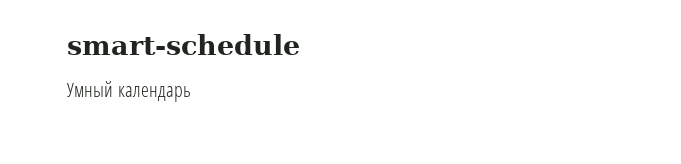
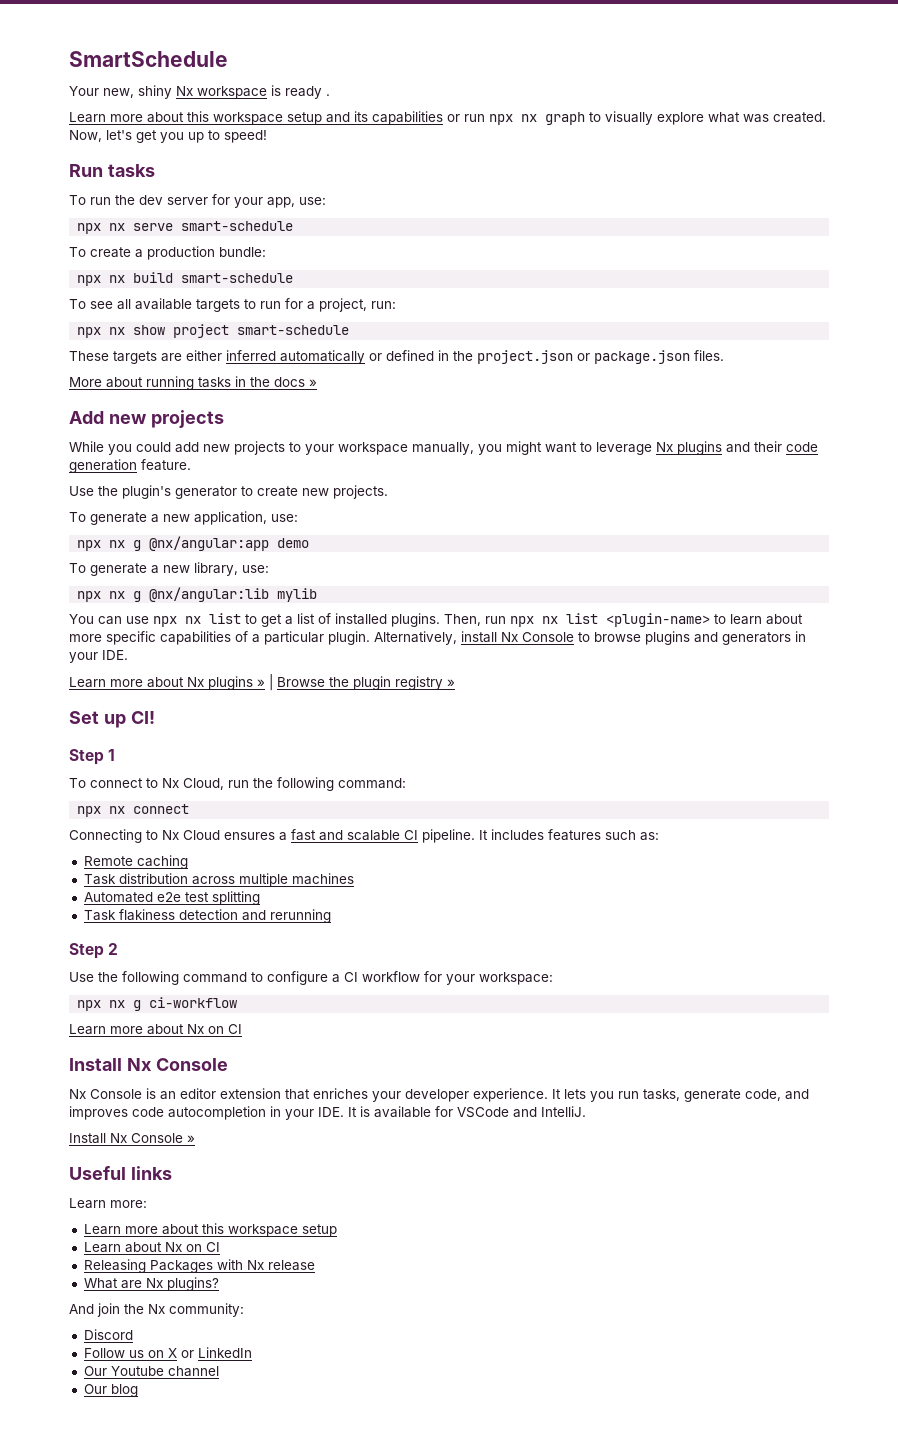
- smart-schedule
- Умный календарь
+ SmartSchedule
+ Your new, shiny Nx workspace is ready .
+ Learn more about this workspace setup and its capabilities or run npx nx graph to visually explore what was created. Now, let's get you up to speed!
+ Run tasks
+ To run the dev server for your app, use:
+ npx nx serve smart-schedule
+ To create a production bundle:
+ npx nx build smart-schedule
+ To see all available targets to run for a project, run:
+ npx nx show project smart-schedule
+ These targets are either inferred automatically or defined in the project.json or package.json files.
+ More about running tasks in the docs »
+ Add new projects
+ While you could add new projects to your workspace manually, you might want to leverage Nx plugins and their code generation feature.
+ Use the plugin's generator to create new projects.
+ To generate a new application, use:
+ npx nx g @nx/angular:app demo
+ To generate a new library, use:
+ npx nx g @nx/angular:lib mylib
+ You can use npx nx list to get a list of installed plugins. Then, run npx nx list <plugin-name> to learn about more specific capabilities of a particular plugin. Alternatively, install Nx Console to browse plugins and generators in your IDE.
+ Learn more about Nx plugins » | Browse the plugin registry »
+ Set up CI!
+ Step 1
+ To connect to Nx Cloud, run the following command:
+ npx nx connect
+ Connecting to Nx Cloud ensures a fast and scalable CI pipeline. It includes features such as:
+ Remote caching
+ Task distribution across multiple machines
+ Automated e2e test splitting
+ Task flakiness detection and rerunning
+ Step 2
+ Use the following command to configure a CI workflow for your workspace:
+ npx nx g ci-workflow
+ Learn more about Nx on CI
+ Install Nx Console
+ Nx Console is an editor extension that enriches your developer experience. It lets you run tasks, generate code, and improves code autocompletion in your IDE. It is available for VSCode and IntelliJ.
+ Install Nx Console »
+ Useful links
+ Learn more:
+ Learn more about this workspace setup
+ Learn about Nx on CI
+ Releasing Packages with Nx release
+ What are Nx plugins?
+ And join the Nx community:
+ Discord
+ Follow us on X or LinkedIn
+ Our Youtube channel
+ Our blog

